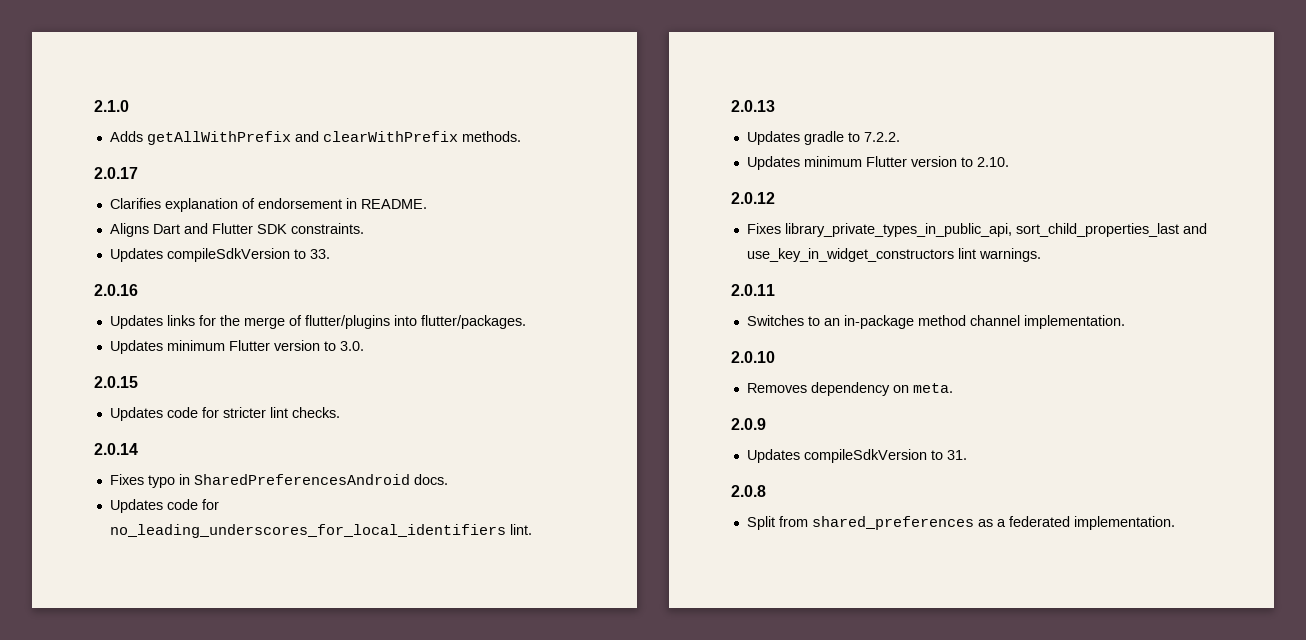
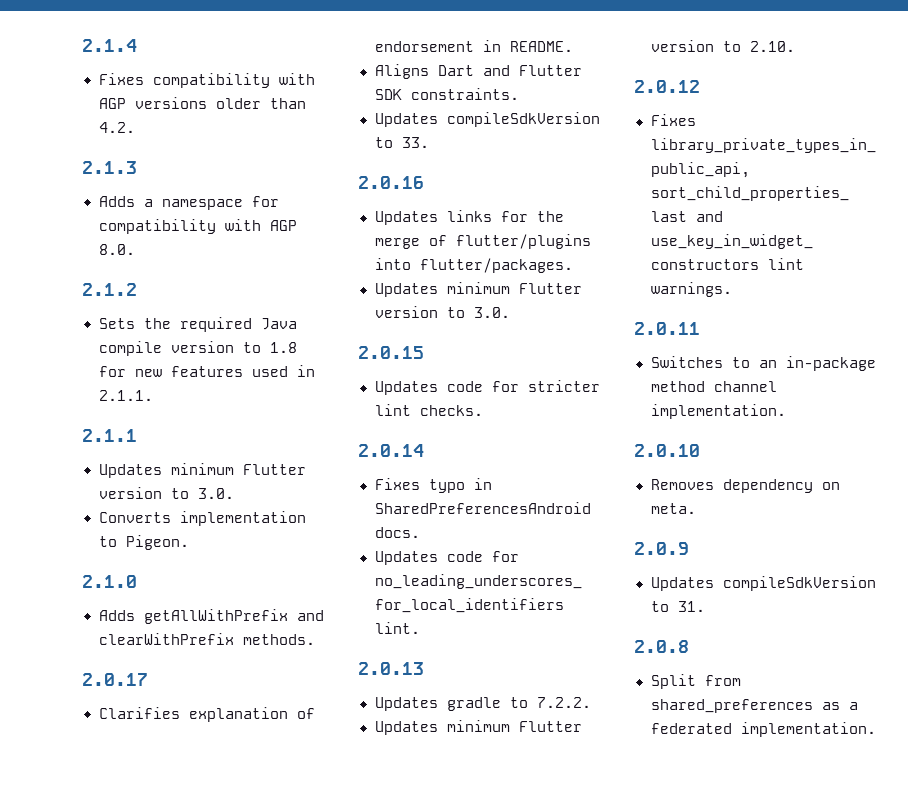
+ 2.1.4
+ Fixes compatibility with AGP versions older than 4.2.
+ 2.1.3
+ Adds a namespace for compatibility with AGP 8.0.
+ 2.1.2
+ Sets the required Java compile version to 1.8 for new features used in 2.1.1.
+ 2.1.1
+ Updates minimum Flutter version to 3.0.
+ Converts implementation to Pigeon.

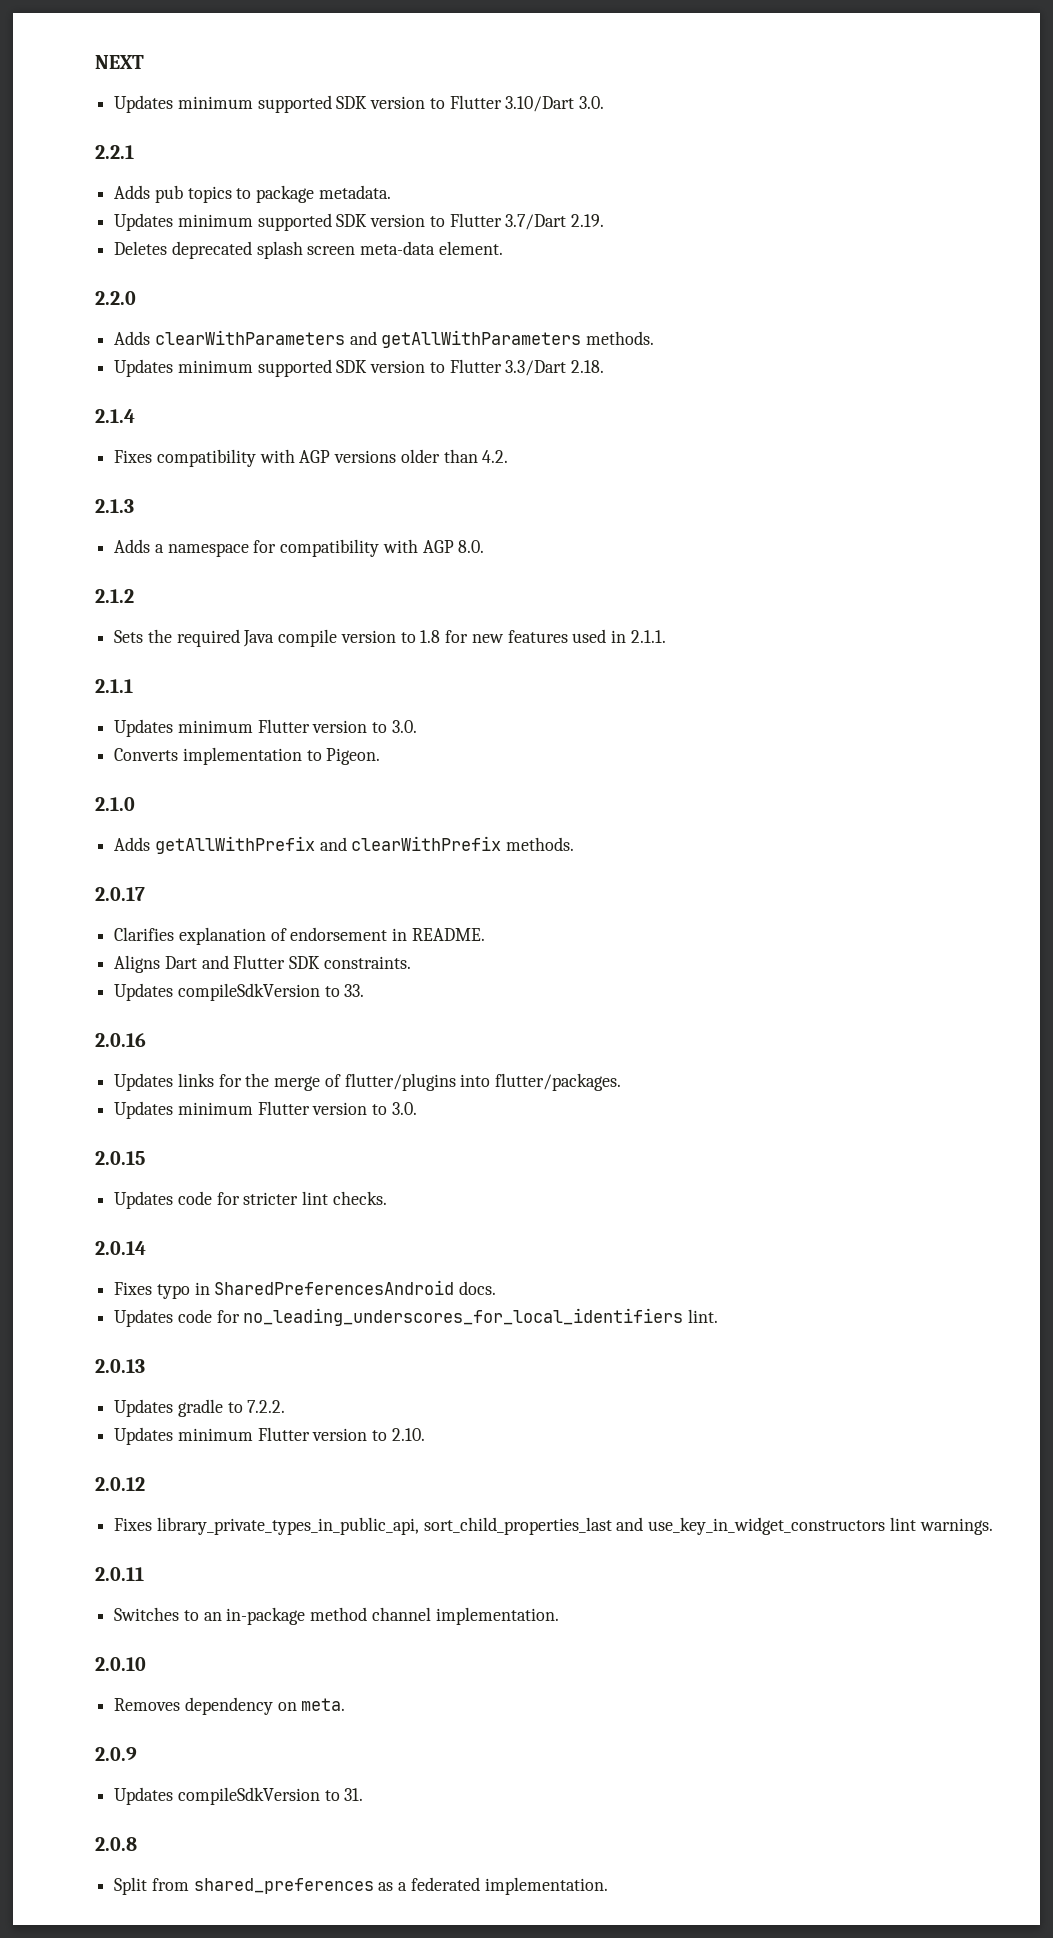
+ NEXT
+ Updates minimum supported SDK version to Flutter 3.10/Dart 3.0.
+ 2.2.1
+ Adds pub topics to package metadata.
+ Updates minimum supported SDK version to Flutter 3.7/Dart 2.19.
+ Deletes deprecated splash screen meta-data element.
+ 2.2.0
+ Adds clearWithParameters and getAllWithParameters methods.
+ Updates minimum supported SDK version to Flutter 3.3/Dart 2.18.

